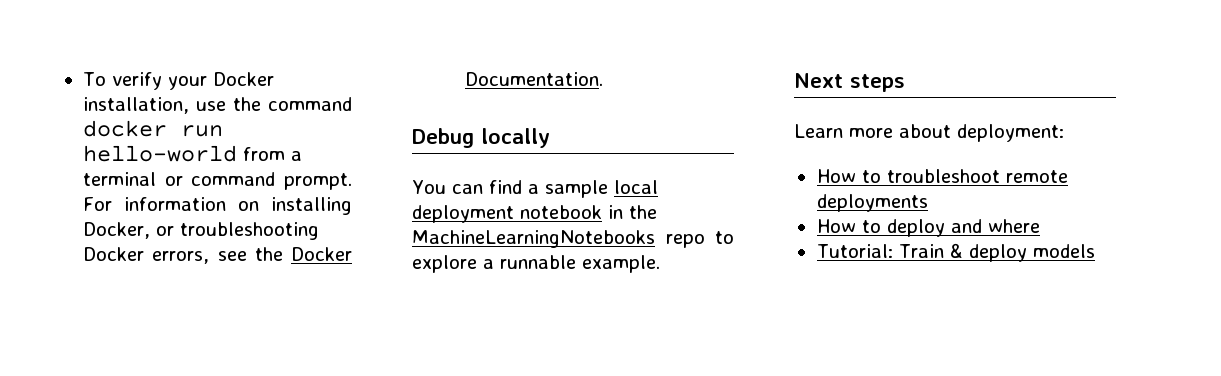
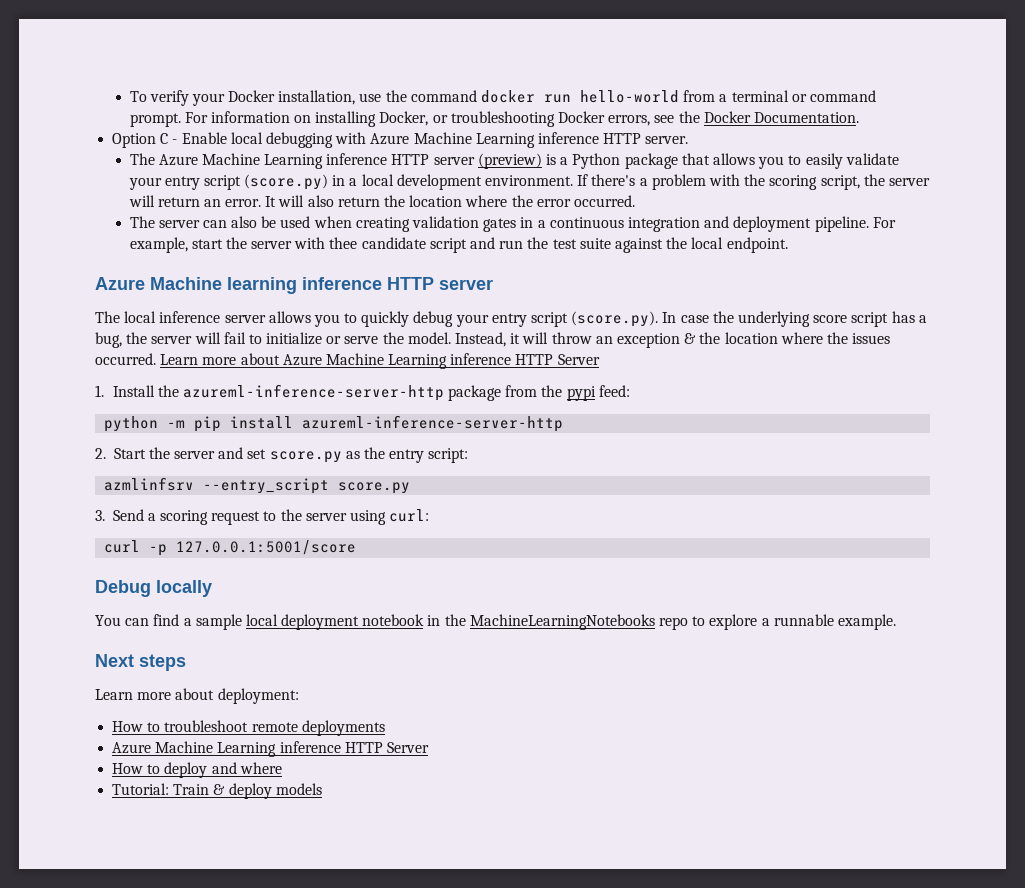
+ Option C - Enable local debugging with Azure Machine Learning inference HTTP server.
+ The Azure Machine Learning inference HTTP server (preview) is a Python package that allows you to easily validate your entry script (score.py) in a local development environment. If there's a problem with the scoring script, the server will return an error. It will also return the location where the error occurred.
+ The server can also be used when creating validation gates in a continuous integration and deployment pipeline. For example, start the server with thee candidate script and run the test suite against the local endpoint.
+ Azure Machine learning inference HTTP server
+ The local inference server allows you to quickly debug your entry script (score.py). In case the underlying score script has a bug, the server will fail to initialize or serve the model. Instead, it will throw an exception & the location where the issues occurred. Learn more about Azure Machine Learning inference HTTP Server
+ 1. Install the azureml-inference-server-http package from the pypi feed:
+ python -m pip install azureml-inference-server-http
+ 2. Start the server and set score.py as the entry script:
+ azmlinfsrv --entry_script score.py
+ 3. Send a scoring request to the server using curl:
+ curl -p 127.0.0.1:5001/score
  How to troubleshoot remote deployments
+ Azure Machine Learning inference HTTP Server

